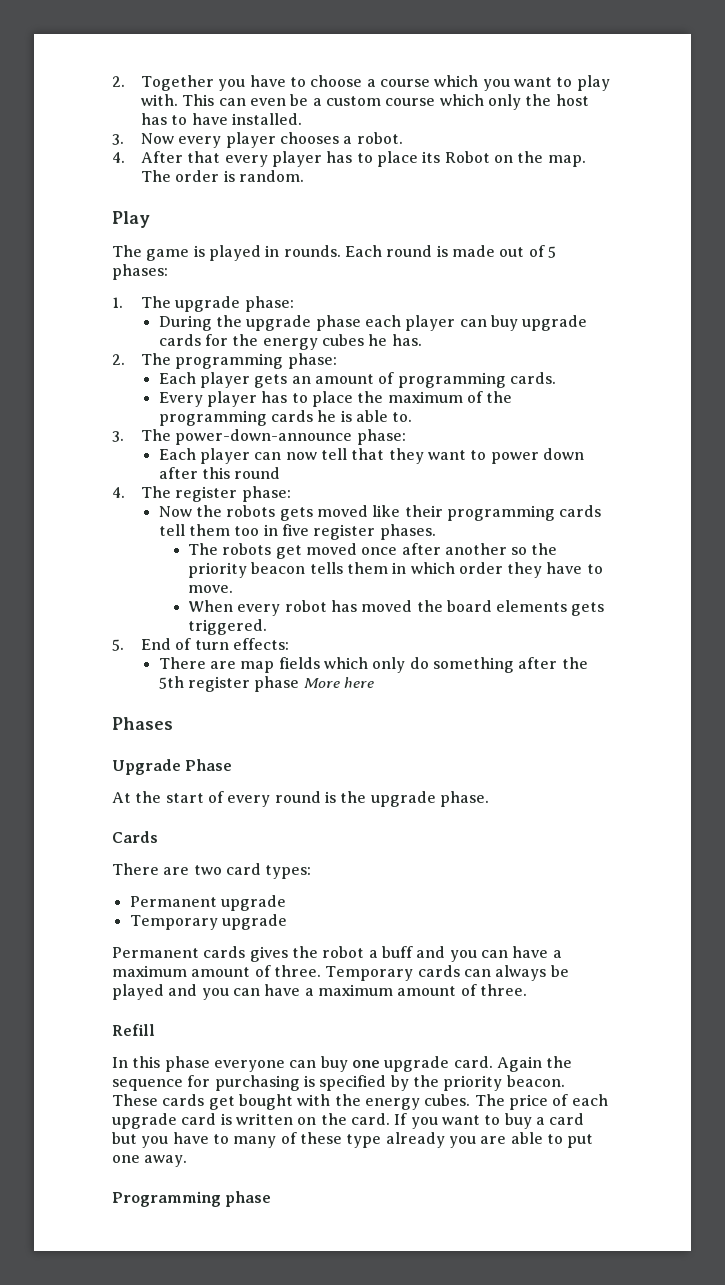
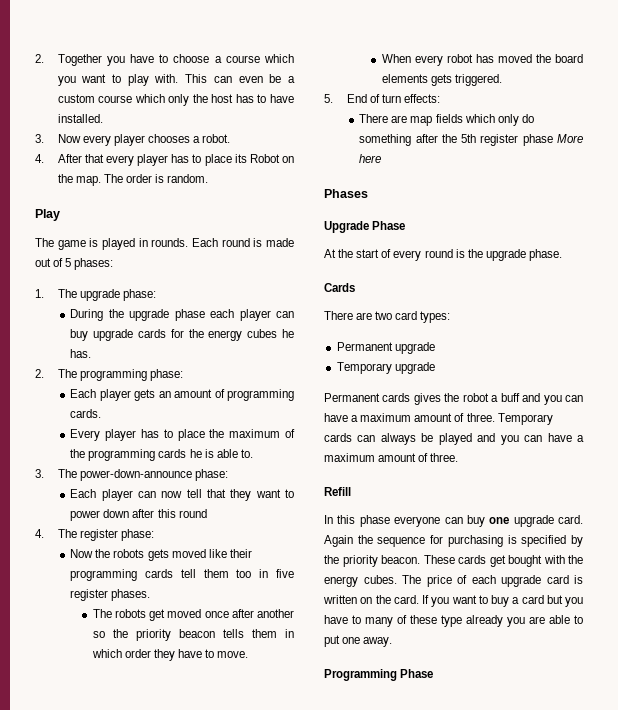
- Programming phase
+ Programming Phase

